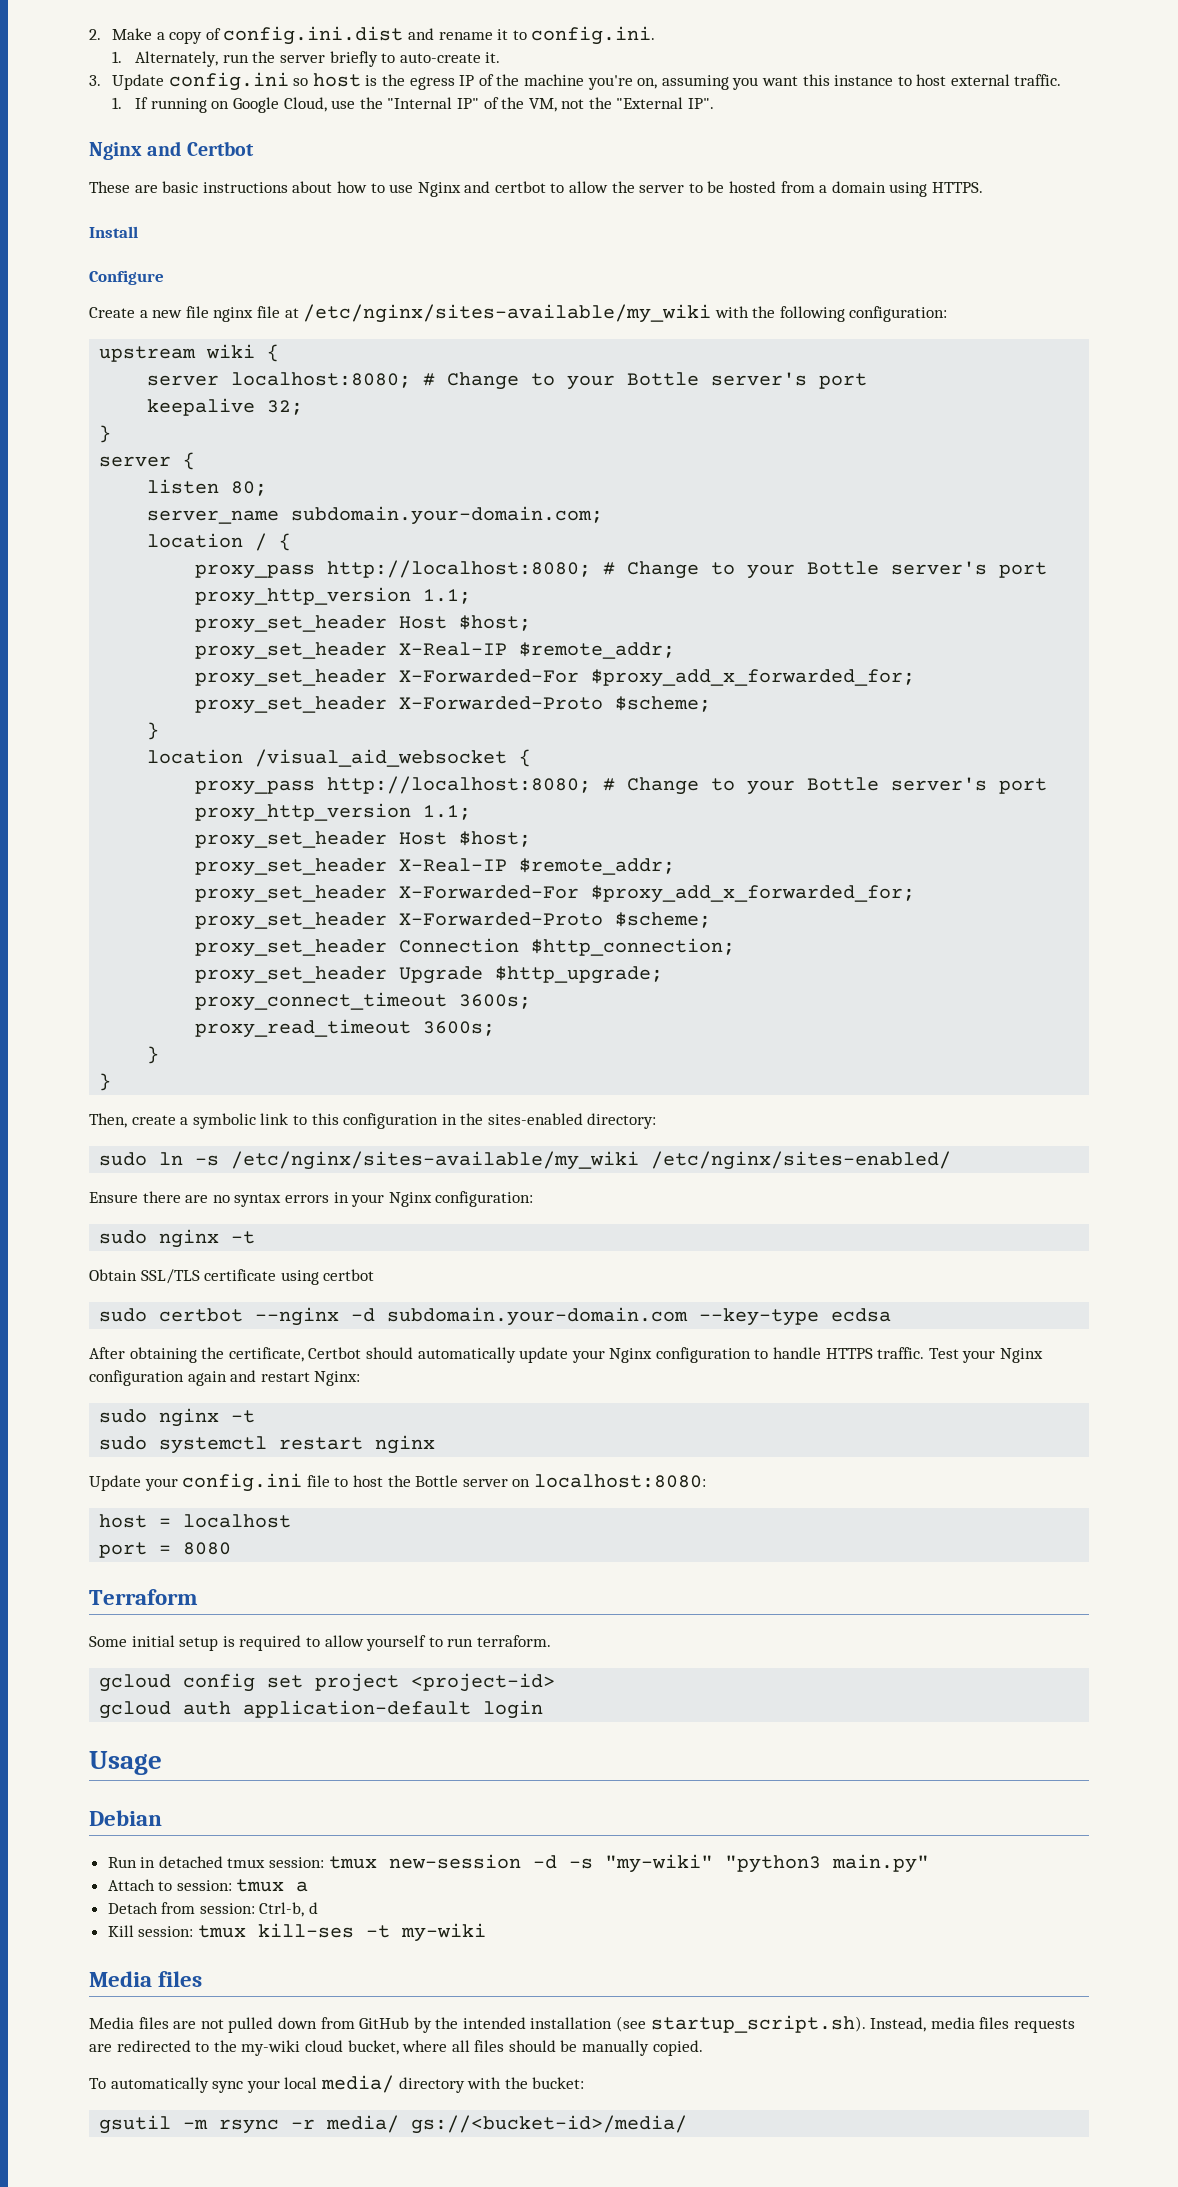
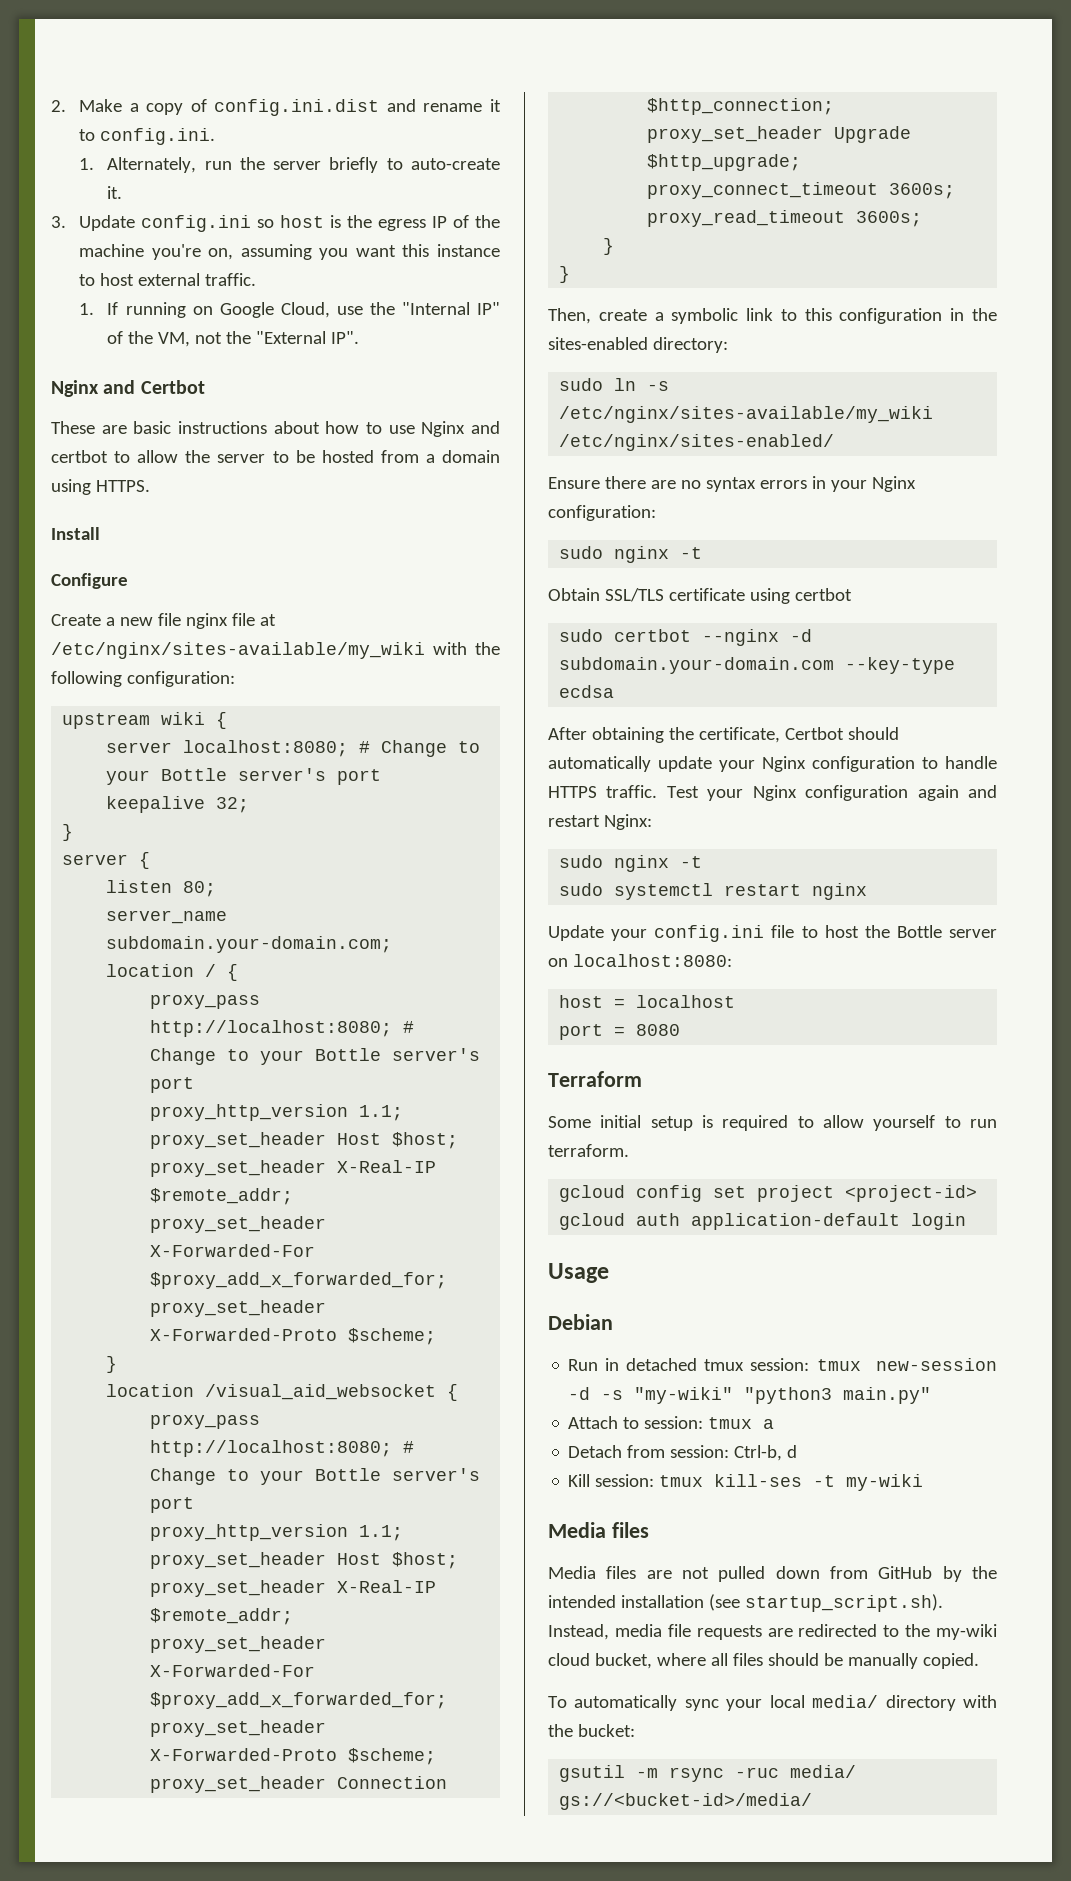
- Media files are not pulled down from GitHub by the intended installation (see startup_script.sh). Instead, media files requests are redirected to the my-wiki cloud bucket, where all files should be manually copied.
+ Media files are not pulled down from GitHub by the intended installation (see startup_script.sh). Instead, media file requests are redirected to the my-wiki cloud bucket, where all files should be manually copied.
- gsutil -m rsync -r media/ gs://<bucket-id>/media/
+ gsutil -m rsync -ruc media/ gs://<bucket-id>/media/

